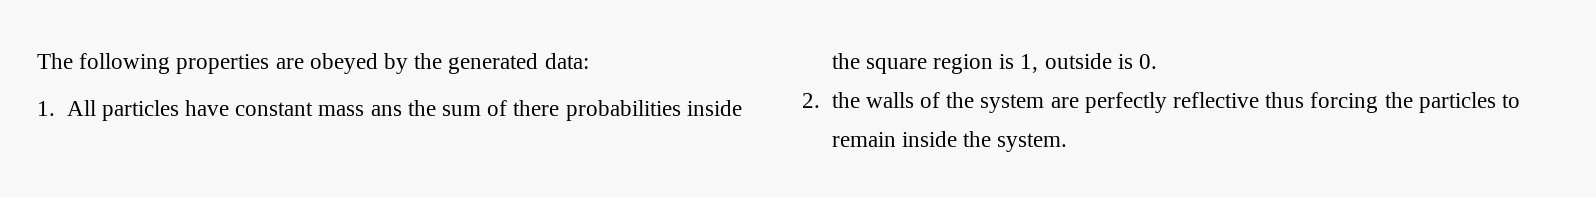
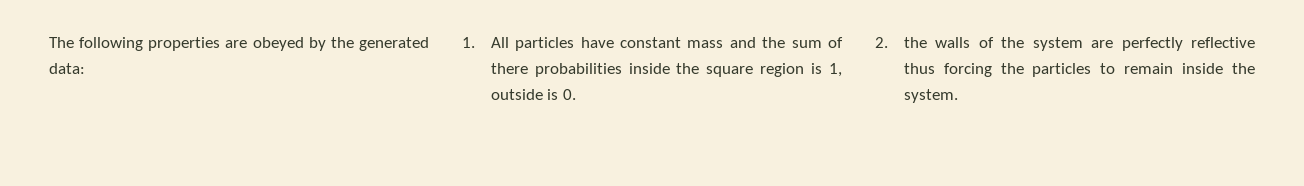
- 1. All particles have constant mass ans the sum of there probabilities inside the square region is 1, outside is 0.
+ 1. All particles have constant mass and the sum of there probabilities inside the square region is 1, outside is 0.

